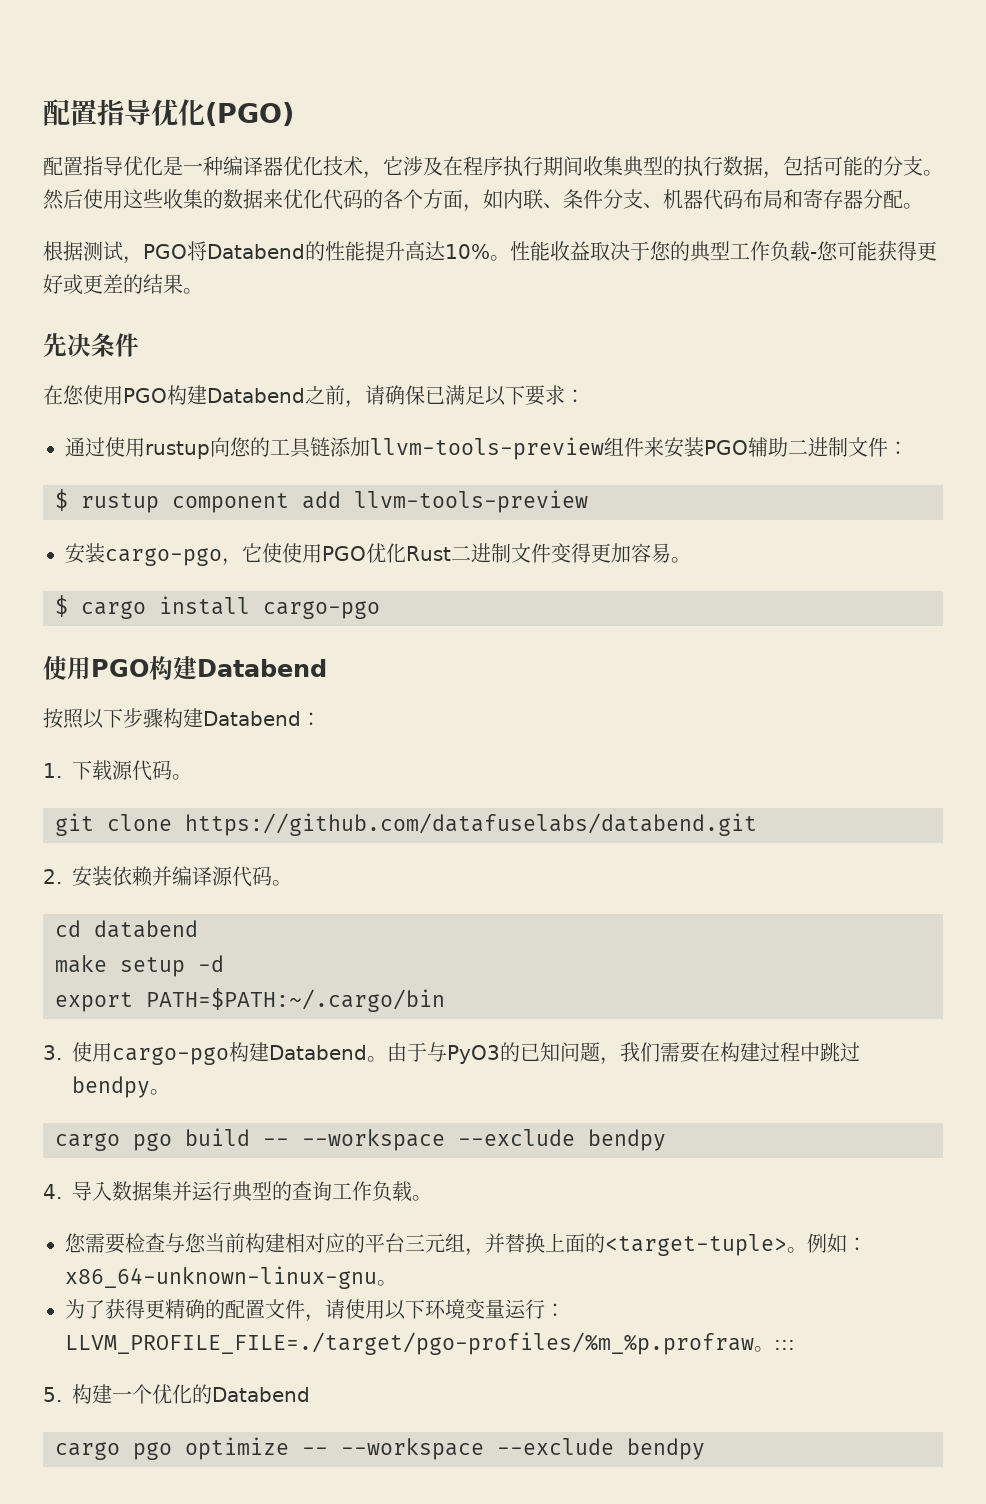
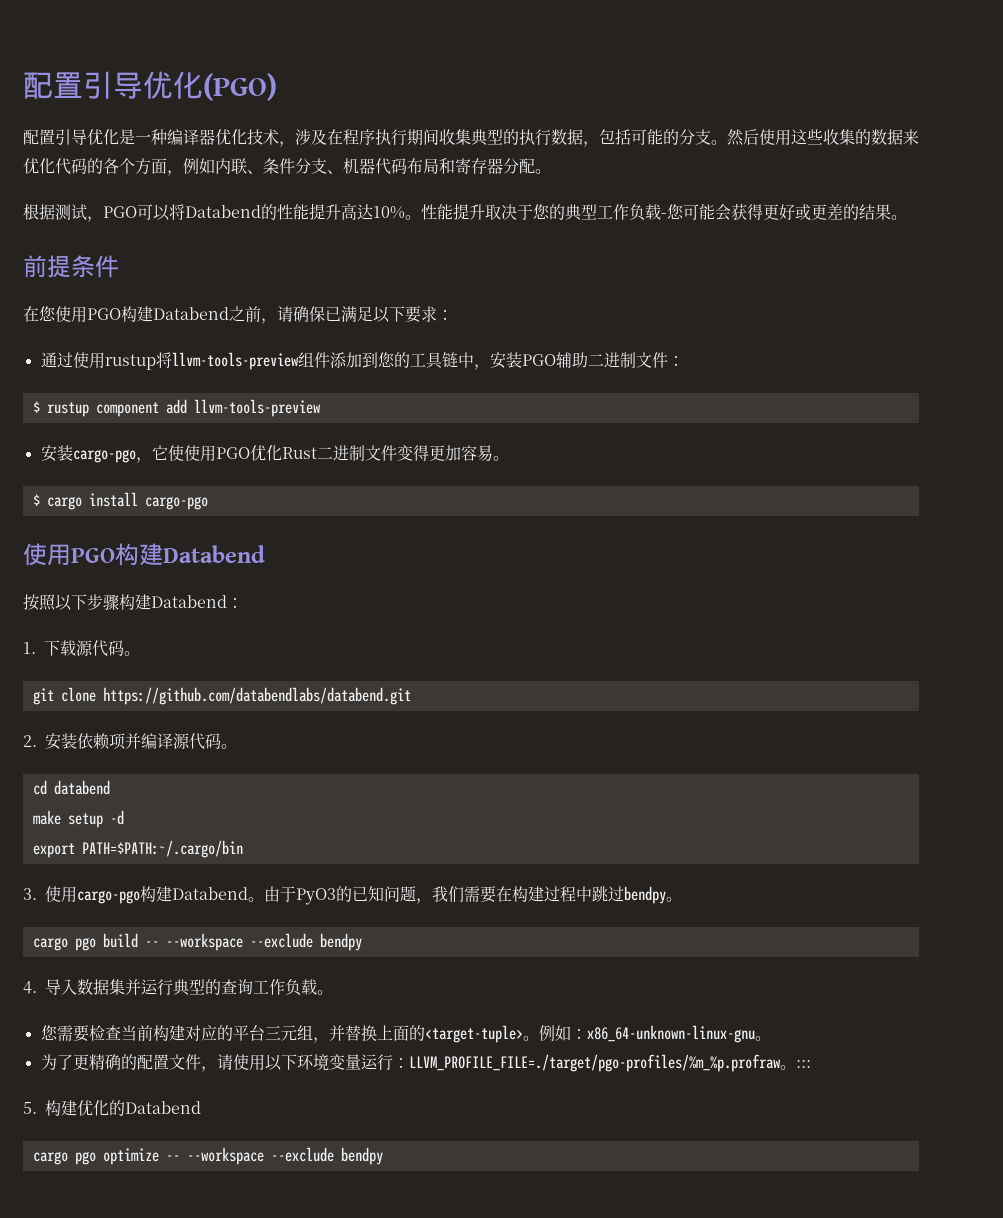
- 配置指导优化(PGO)
+ 配置引导优化(PGO)
- 配置指导优化是一种编译器优化技术，它涉及在程序执行期间收集典型的执行数据，包括可能的分支。
+ 配置引导优化是一种编译器优化技术，涉及在程序执行期间收集典型的执行数据，包括可能的分支。
- 然后使用这些收集的数据来优化代码的各个方面，如内联、条件分支、机器代码布局和寄存器分配。
+ 然后使用这些收集的数据来优化代码的各个方面，例如内联、条件分支、机器代码布局和寄存器分配。
- 根据测试，PGO将Databend的性能提升高达10%。
+ 根据测试，PGO可以将Databend的性能提升高达10%。
- 性能收益取决于您的典型工作负载-您可能获得更好或更差的结果。
+ 性能提升取决于您的典型工作负载-您可能会获得更好或更差的结果。
- 先决条件
+ 前提条件
- 通过使用rustup向您的工具链添加llvm-tools-preview组件来安装PGO辅助二进制文件：
+ 通过使用rustup将llvm-tools-preview组件添加到您的工具链中，安装PGO辅助二进制文件：
- git clone https://github.com/datafuselabs/databend.git
+ git clone https://github.com/databendlabs/databend.git
- 2.安装依赖并编译源代码。
+ 2.安装依赖项并编译源代码。
- 由于与PyO3的已知问题，我们需要在构建过程中跳过bendpy。
+ 由于PyO3的已知问题，我们需要在构建过程中跳过bendpy。
- 您需要检查与您当前构建相对应的平台三元组，并替换上面的<target-tuple>。
+ 您需要检查当前构建对应的平台三元组，并替换上面的<target-tuple>。
- 为了获得更精确的配置文件，请使用以下环境变量运行：LLVM_PROFILE_FILE=./target/pgo-profiles/%m_%p.profraw。:::
+ 为了更精确的配置文件，请使用以下环境变量运行：LLVM_PROFILE_FILE=./target/pgo-profiles/%m_%p.profraw。:::
- 5.构建一个优化的Databend
+ 5.构建优化的Databend

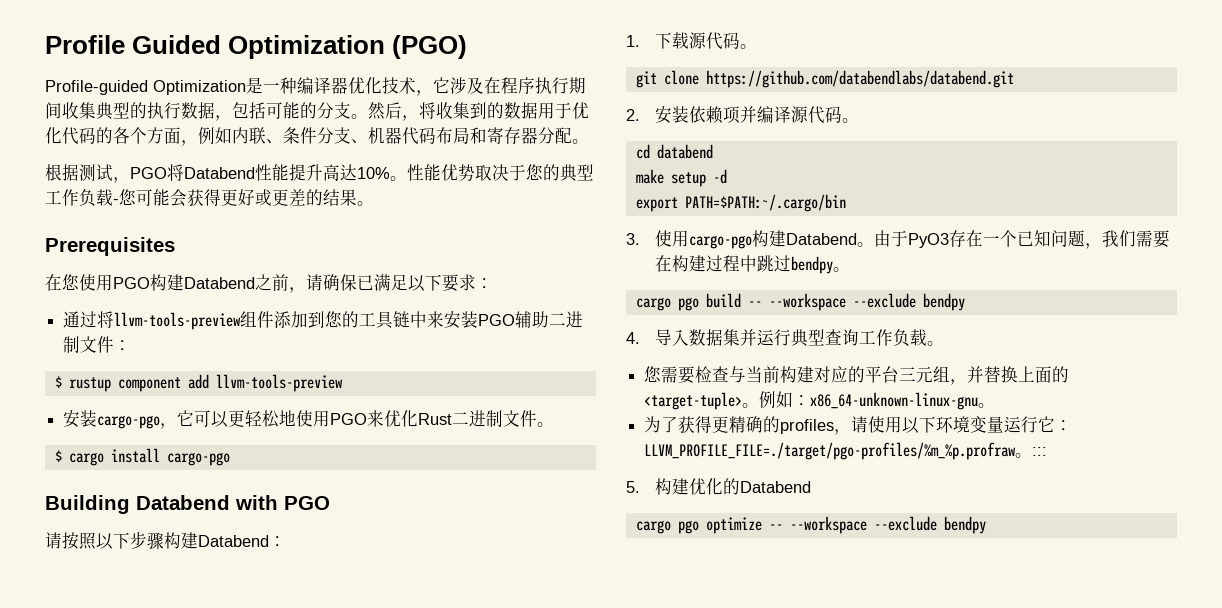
- 配置引导优化(PGO)
- 配置引导优化是一种编译器优化技术，涉及在程序执行期间收集典型的执行数据，包括可能的分支。
+ Profile Guided Optimization (PGO)
+ Profile-guided Optimization是一种编译器优化技术，它涉及在程序执行期间收集典型的执行数据，包括可能的分支。
- 然后使用这些收集的数据来优化代码的各个方面，例如内联、条件分支、机器代码布局和寄存器分配。
+ 然后，将收集到的数据用于优化代码的各个方面，例如内联、条件分支、机器代码布局和寄存器分配。
- 根据测试，PGO可以将Databend的性能提升高达10%。
+ 根据测试，PGO将Databend性能提升高达10%。
- 性能提升取决于您的典型工作负载-您可能会获得更好或更差的结果。
+ 性能优势取决于您的典型工作负载-您可能会获得更好或更差的结果。
- 前提条件
+ Prerequisites
- 通过使用rustup将llvm-tools-preview组件添加到您的工具链中，安装PGO辅助二进制文件：
+ 通过将llvm-tools-preview组件添加到您的工具链中来安装PGO辅助二进制文件：
- 安装cargo-pgo，它使使用PGO优化Rust二进制文件变得更加容易。
+ 安装cargo-pgo，它可以更轻松地使用PGO来优化Rust二进制文件。
  $ cargo install cargo-pgo
- 使用PGO构建Databend
- 按照以下步骤构建Databend：
+ Building Databend with PGO
+ 请按照以下步骤构建Databend：
- 由于PyO3的已知问题，我们需要在构建过程中跳过bendpy。
+ 由于PyO3存在一个已知问题，我们需要在构建过程中跳过bendpy。
- 4.导入数据集并运行典型的查询工作负载。
+ 4.导入数据集并运行典型查询工作负载。
- 您需要检查当前构建对应的平台三元组，并替换上面的<target-tuple>。
+ 您需要检查与当前构建对应的平台三元组，并替换上面的<target-tuple>。
- 为了更精确的配置文件，请使用以下环境变量运行：LLVM_PROFILE_FILE=./target/pgo-profiles/%m_%p.profraw。:::
+ 为了获得更精确的profiles，请使用以下环境变量运行它：LLVM_PROFILE_FILE=./target/pgo-profiles/%m_%p.profraw。:::

